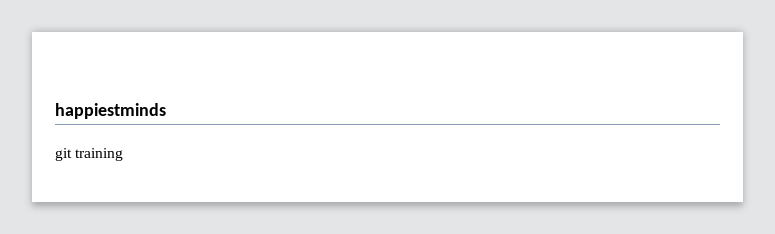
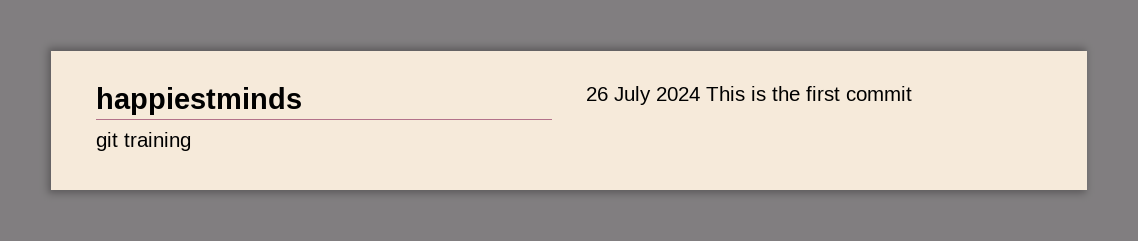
+ 26 July 2024 This is the first commit

